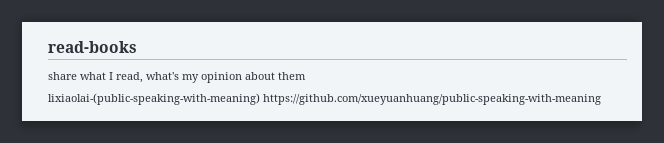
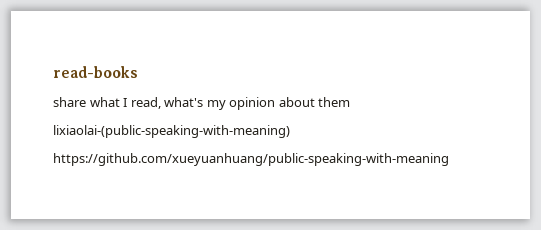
- lixiaolai-(public-speaking-with-meaning) https://github.com/xueyuanhuang/public-speaking-with-meaning
+ lixiaolai-(public-speaking-with-meaning)
+ https://github.com/xueyuanhuang/public-speaking-with-meaning

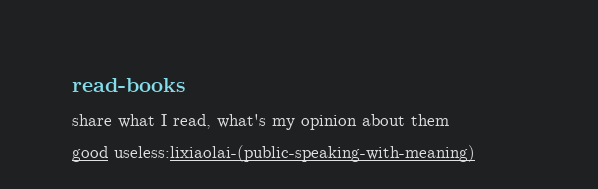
- lixiaolai-(public-speaking-with-meaning)
- https://github.com/xueyuanhuang/public-speaking-with-meaning
+ good useless:lixiaolai-(public-speaking-with-meaning)

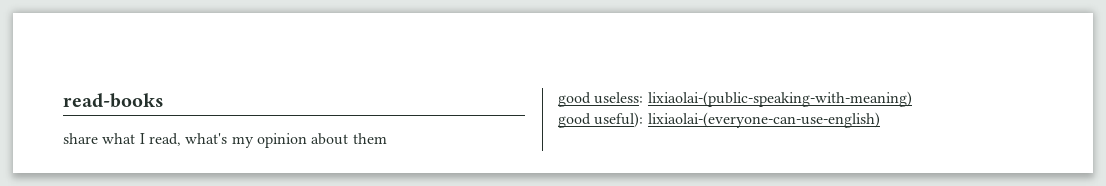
- good useless:lixiaolai-(public-speaking-with-meaning)
+ good useless: lixiaolai-(public-speaking-with-meaning)
+ good useful): lixiaolai-(everyone-can-use-english)

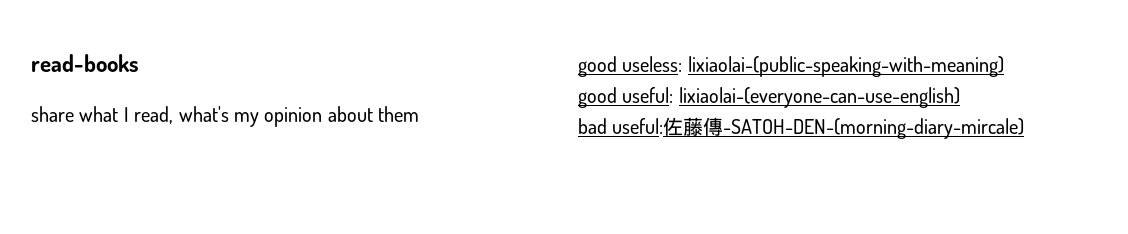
- good useful): lixiaolai-(everyone-can-use-english)
+ good useful: lixiaolai-(everyone-can-use-english)
+ bad useful:佐藤傳-SATOH-DEN-(morning-diary-mircale)

